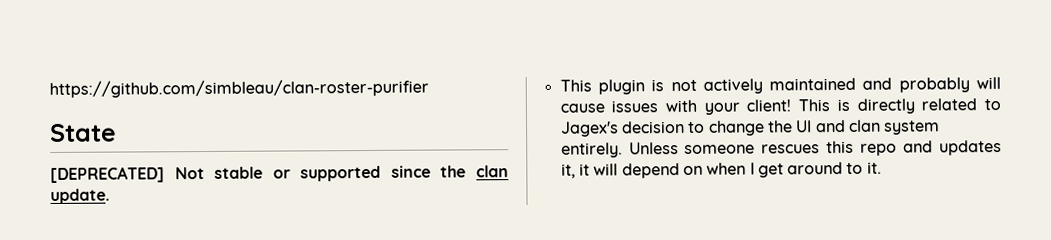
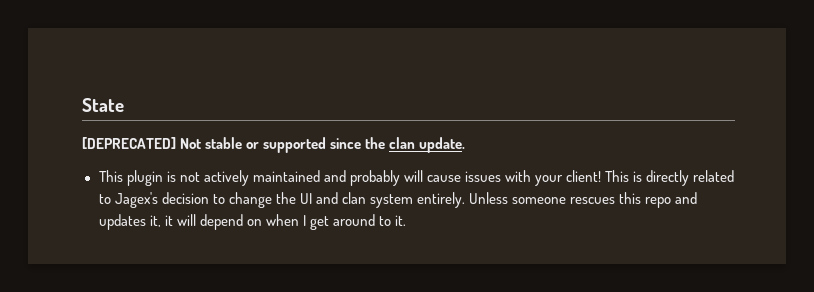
- https://github.com/simbleau/clan-roster-purifier

